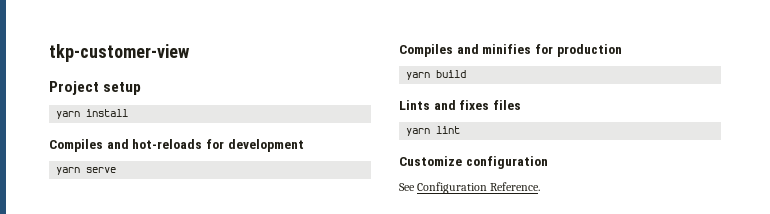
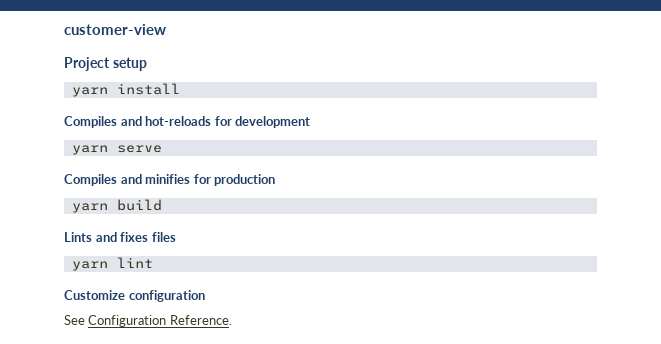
- tkp-customer-view
+ customer-view

